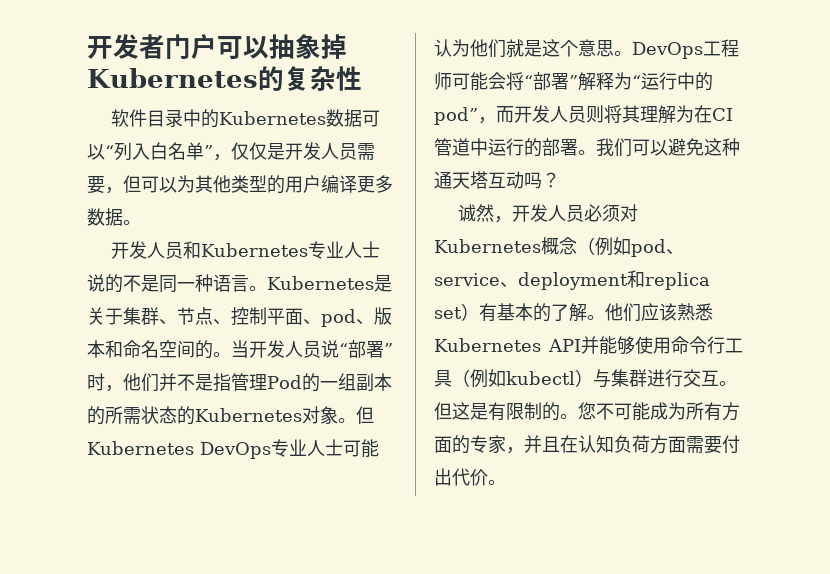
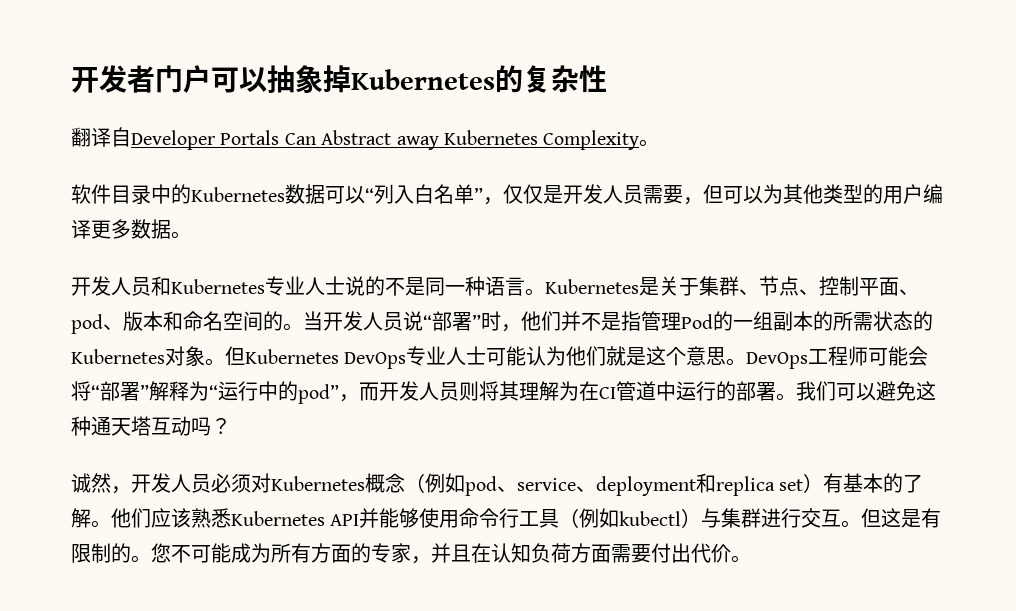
+ 翻译自Developer Portals Can Abstract away Kubernetes Complexity。

